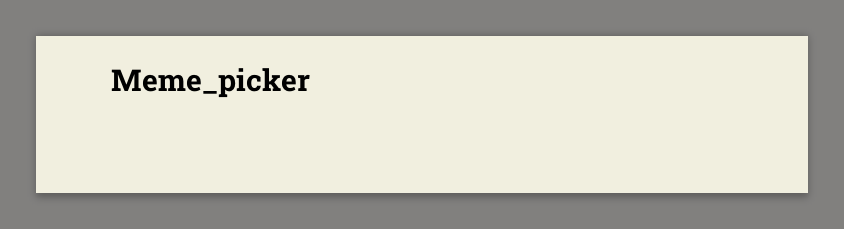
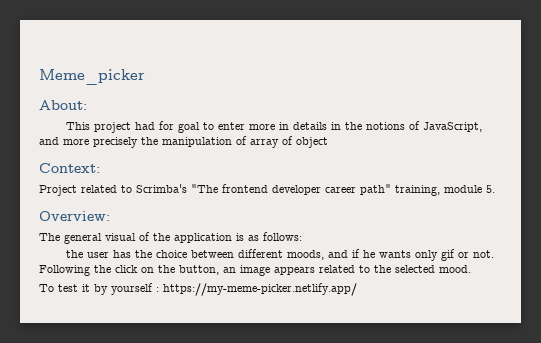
+ About:
+ This project had for goal to enter more in details in the notions of JavaScript, and more precisely the manipulation of array of object
+ Context:
+ Project related to Scrimba's "The frontend developer career path" training, module 5.
+ Overview:
+ The general visual of the application is as follows:
+ the user has the choice between different moods, and if he wants only gif or not. Following the click on the button, an image appears related to the selected mood.
+ To test it by yourself : https://my-meme-picker.netlify.app/

